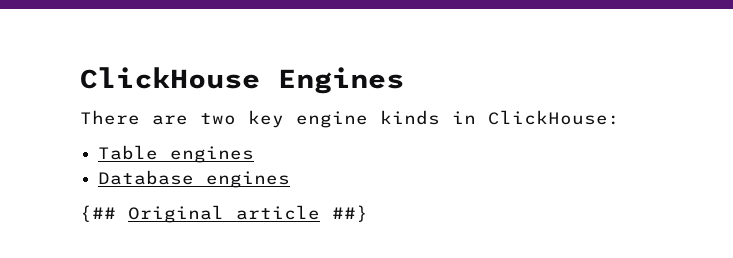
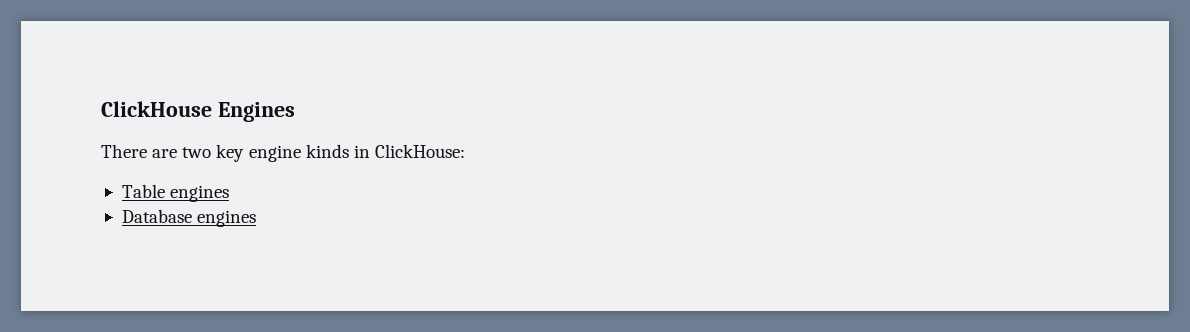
- {## Original article ##}

